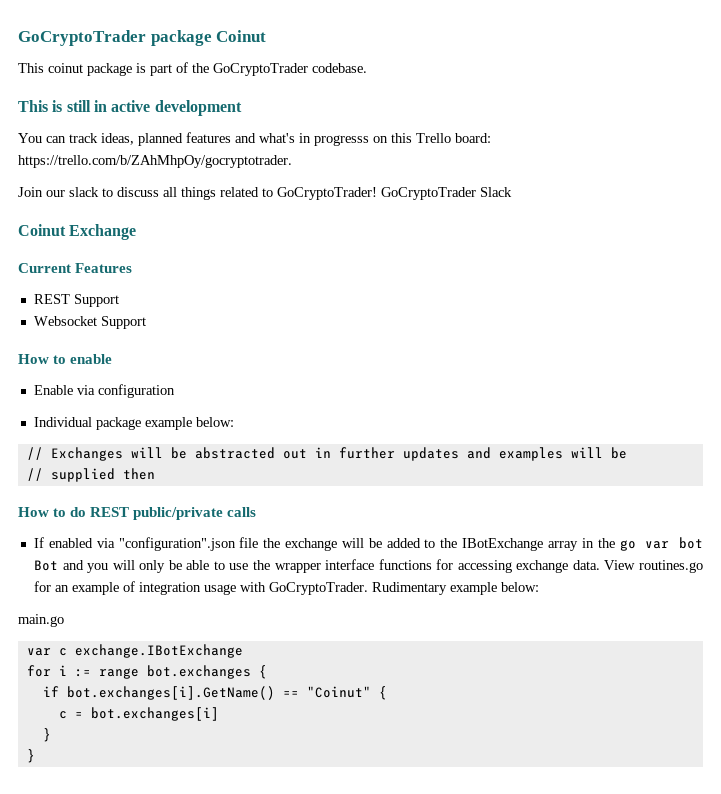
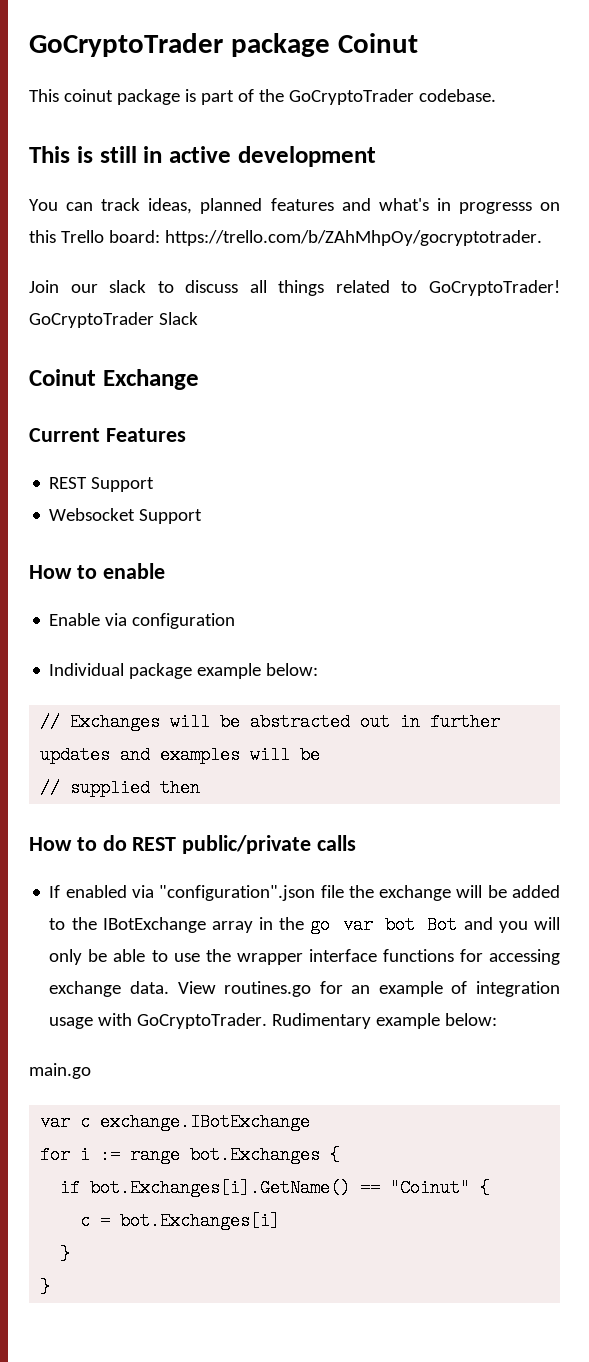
- for i := range bot.exchanges {
+ for i := range bot.Exchanges {
- if bot.exchanges[i].GetName() == "Coinut" {
+ if bot.Exchanges[i].GetName() == "Coinut" {
- c = bot.exchanges[i]
+ c = bot.Exchanges[i]

